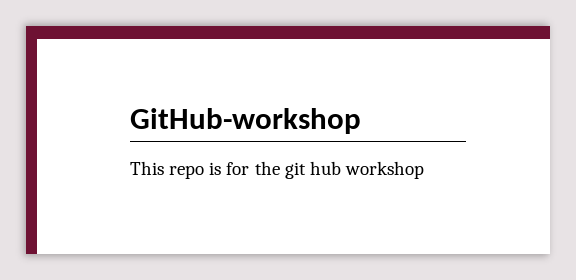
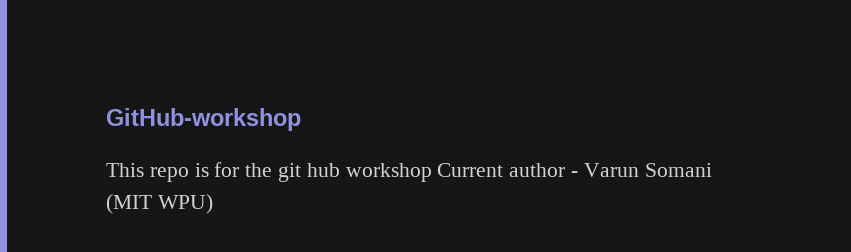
- This repo is for the git hub workshop
+ This repo is for the git hub workshop Current author - Varun Somani (MIT WPU)

